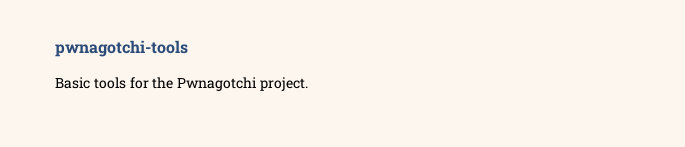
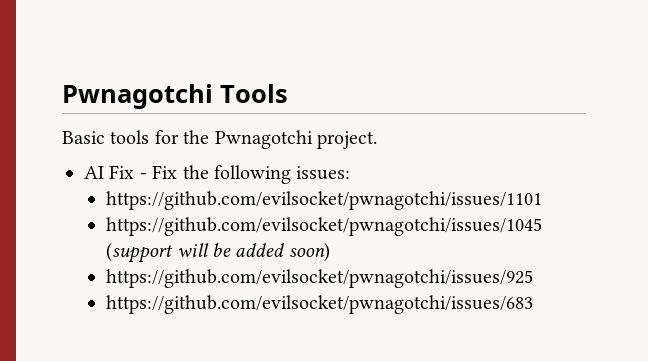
- pwnagotchi-tools
+ Pwnagotchi Tools
+ AI Fix - Fix the following issues:
+ https://github.com/evilsocket/pwnagotchi/issues/1101
+ https://github.com/evilsocket/pwnagotchi/issues/1045 (support will be added soon)
+ https://github.com/evilsocket/pwnagotchi/issues/925
+ https://github.com/evilsocket/pwnagotchi/issues/683

